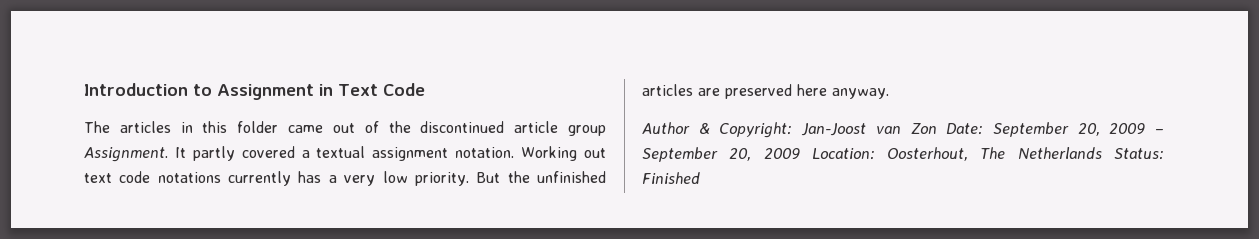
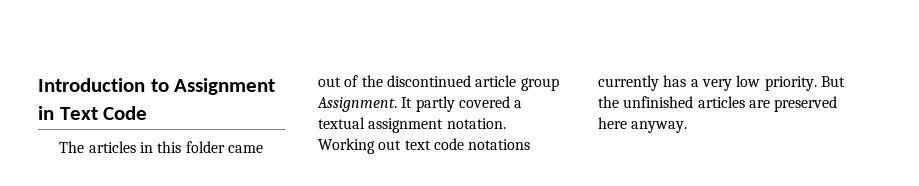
- Author & Copyright: Jan-Joost van Zon Date: September 20, 2009 – September 20, 2009 Location: Oosterhout, The Netherlands Status: Finished

